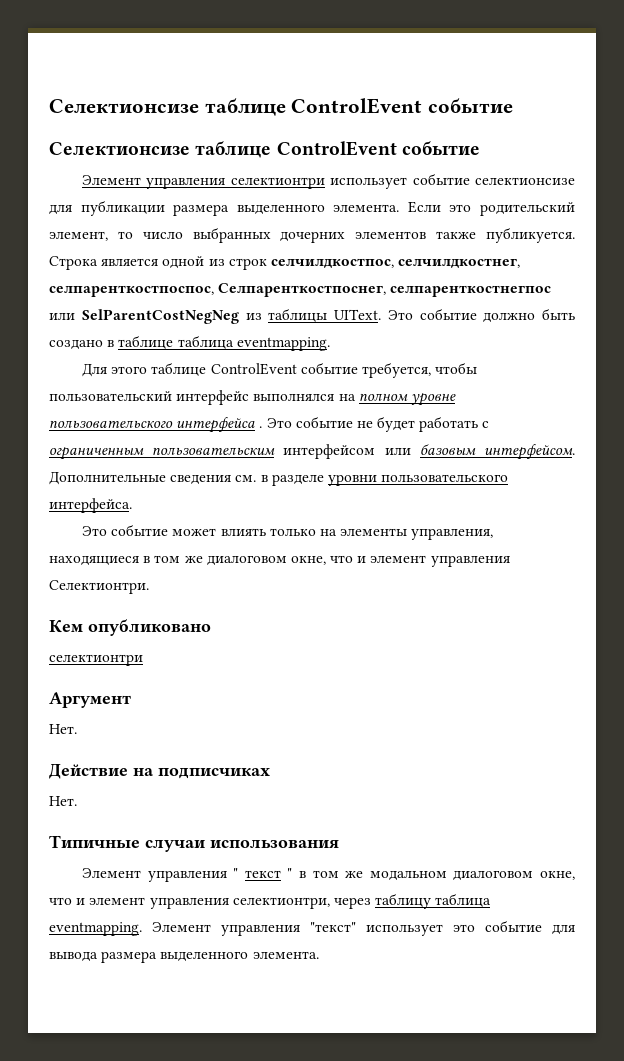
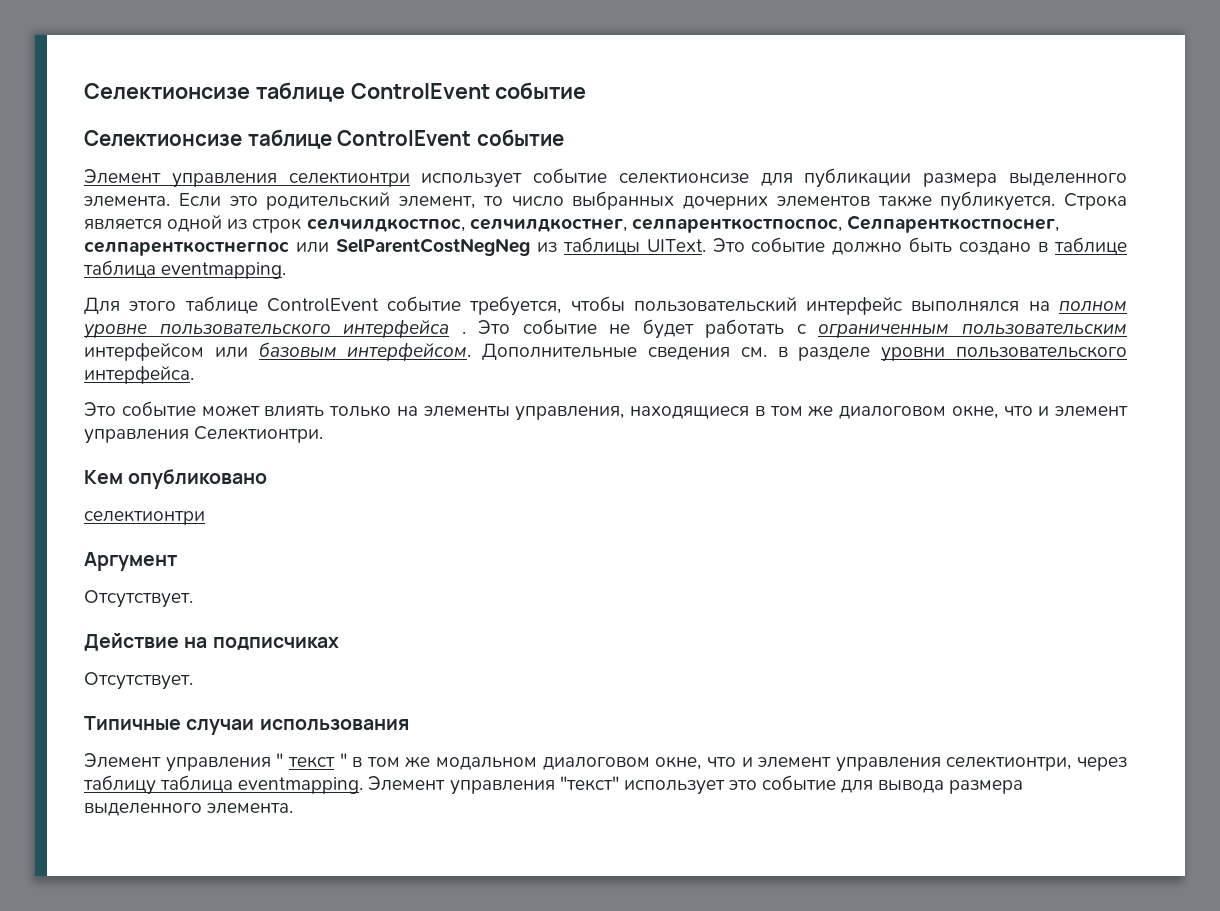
  Аргумент
- Нет.
+ Отсутствует.
  Действие на подписчиках
- Нет.
+ Отсутствует.

